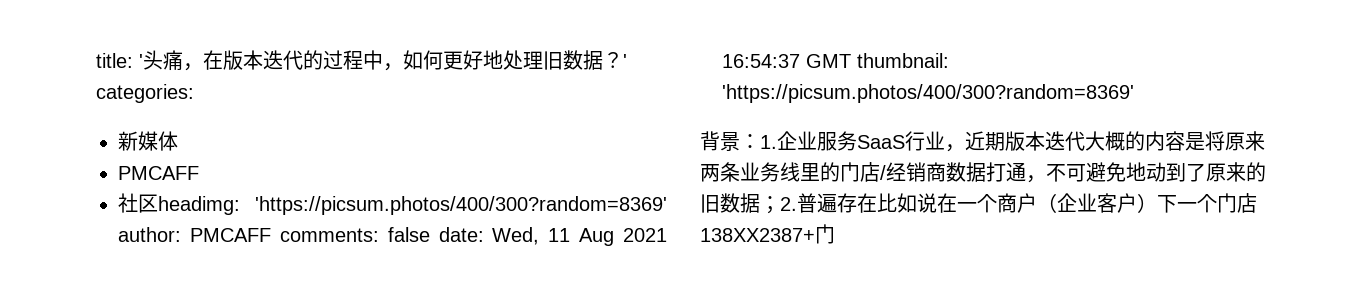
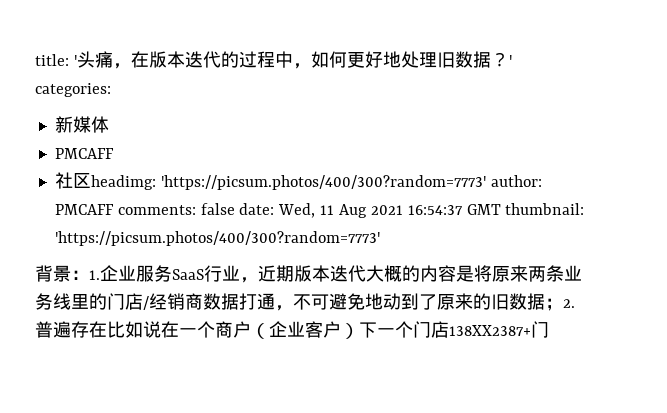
- 社区headimg: 'https://picsum.photos/400/300?random=8369' author: PMCAFF comments: false date: Wed, 11 Aug 2021 16:54:37 GMT thumbnail: 'https://picsum.photos/400/300?random=8369'
+ 社区headimg: 'https://picsum.photos/400/300?random=7773' author: PMCAFF comments: false date: Wed, 11 Aug 2021 16:54:37 GMT thumbnail: 'https://picsum.photos/400/300?random=7773'

